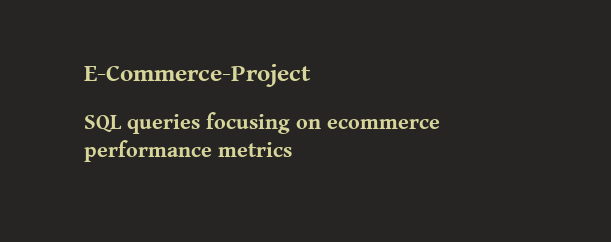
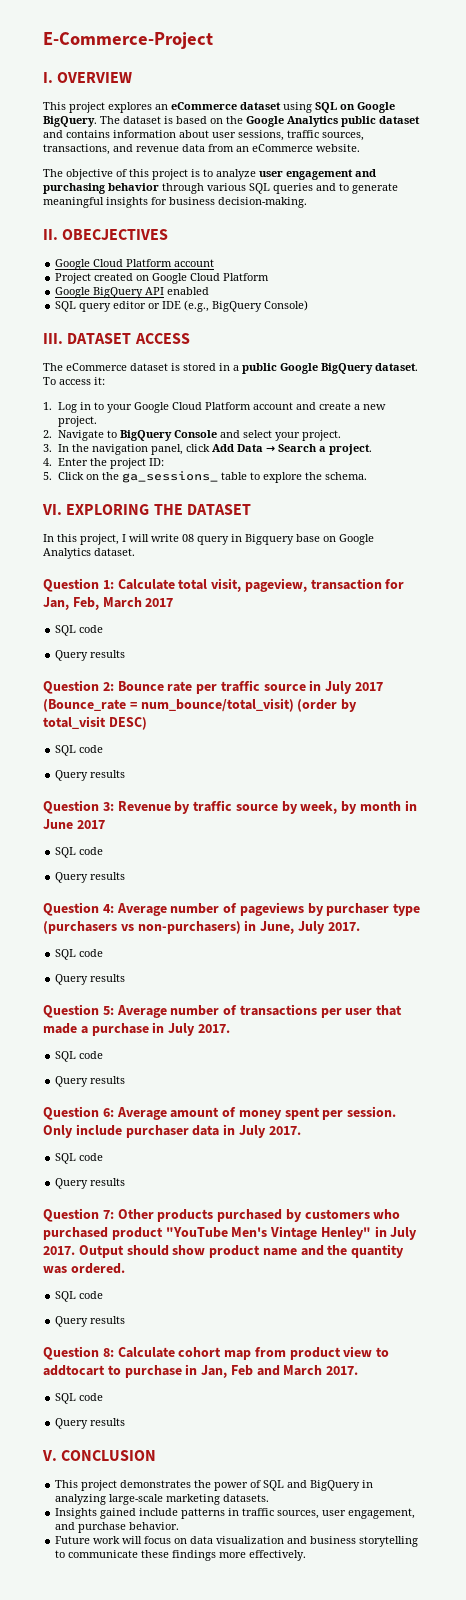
- SQL queries focusing on ecommerce performance metrics
+ I. OVERVIEW
+ This project explores an eCommerce dataset using SQL on Google BigQuery. The dataset is based on the Google Analytics public dataset and contains information about user sessions, traffic sources, transactions, and revenue data from an eCommerce website.
+ The objective of this project is to analyze user engagement and purchasing behavior through various SQL queries and to generate meaningful insights for business decision-making.
+ II. OBECJECTIVES
+ Google Cloud Platform account
+ Project created on Google Cloud Platform
+ Google BigQuery API enabled
+ SQL query editor or IDE (e.g., BigQuery Console)
+ III. DATASET ACCESS
+ The eCommerce dataset is stored in a public Google BigQuery dataset. To access it:
+ 1. Log in to your Google Cloud Platform account and create a new project.
+ 2. Navigate to BigQuery Console and select your project.
+ 3. In the navigation panel, click Add Data → Search a project.
+ 4. Enter the project ID:
+ 5. Click on the ga_sessions_ table to explore the schema.
+ VI. EXPLORING THE DATASET
+ In this project, I will write 08 query in Bigquery base on Google Analytics dataset.
+ Question 1: Calculate total visit, pageview, transaction for Jan, Feb, March 2017
+ SQL code
+ Query results
+ Question 2: Bounce rate per traffic source in July 2017 (Bounce_rate = num_bounce/total_visit) (order by total_visit DESC)
+ SQL code
+ Query results
+ Question 3: Revenue by traffic source by week, by month in June 2017
+ SQL code
+ Query results
+ Question 4: Average number of pageviews by purchaser type (purchasers vs non-purchasers) in June, July 2017.
+ SQL code
+ Query results
+ Question 5: Average number of transactions per user that made a purchase in July 2017.
+ SQL code
+ Query results
+ Question 6: Average amount of money spent per session. Only include purchaser data in July 2017.
+ SQL code
+ Query results
+ Question 7: Other products purchased by customers who purchased product "YouTube Men's Vintage Henley" in July 2017. Output should show product name and the quantity was ordered.
+ SQL code
+ Query results
+ Question 8: Calculate cohort map from product view to addtocart to purchase in Jan, Feb and March 2017.
+ SQL code
+ Query results
+ V. CONCLUSION
+ This project demonstrates the power of SQL and BigQuery in analyzing large-scale marketing datasets.
+ Insights gained include patterns in traffic sources, user engagement, and purchase behavior.
+ Future work will focus on data visualization and business storytelling to communicate these findings more effectively.

